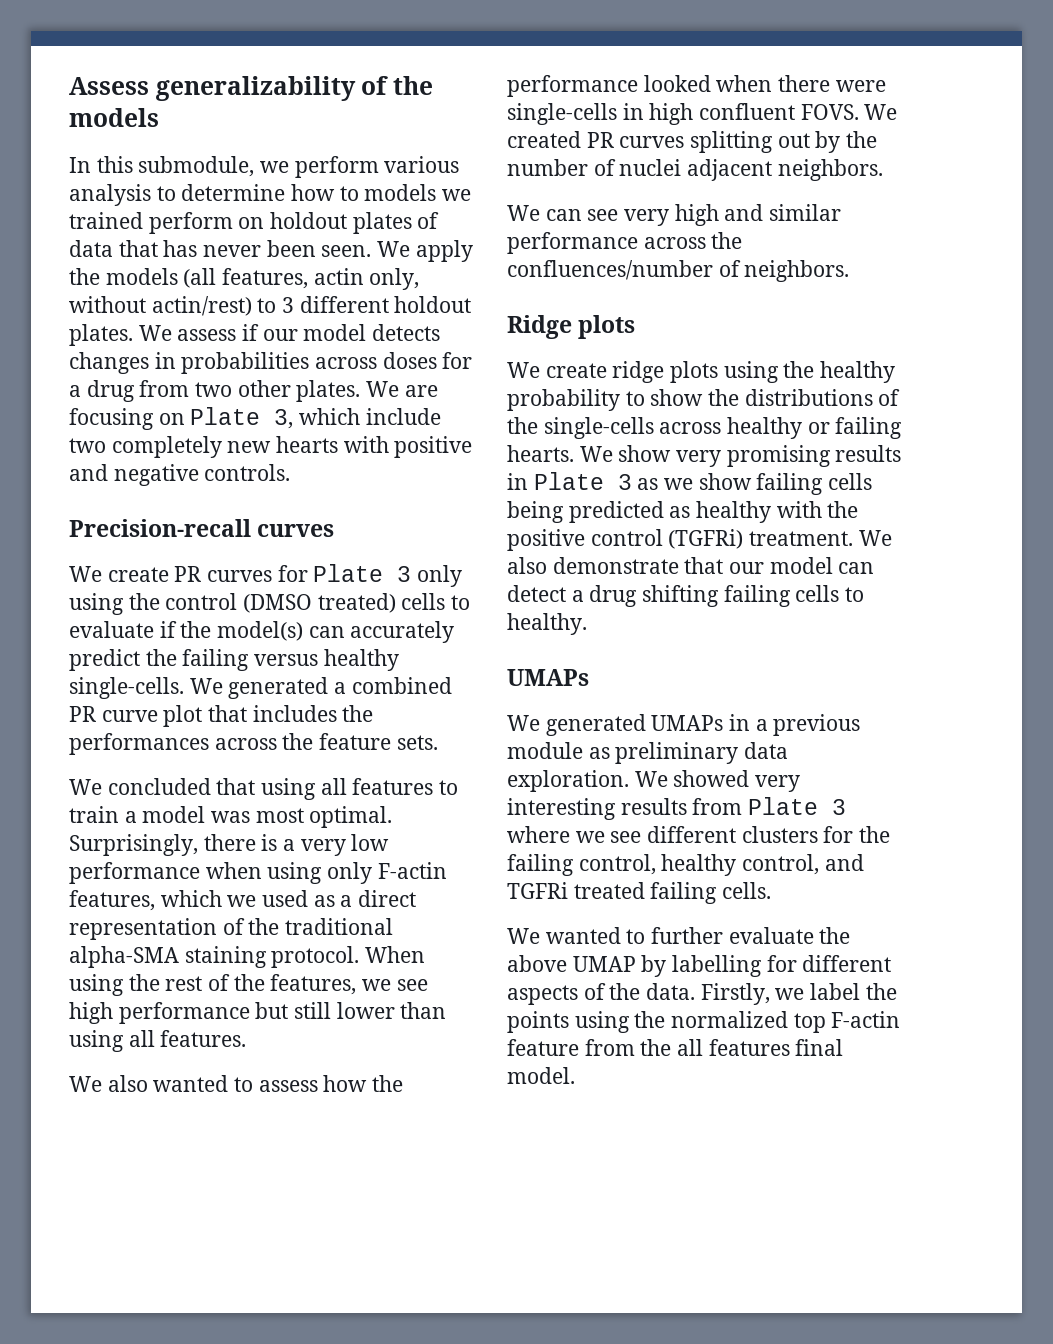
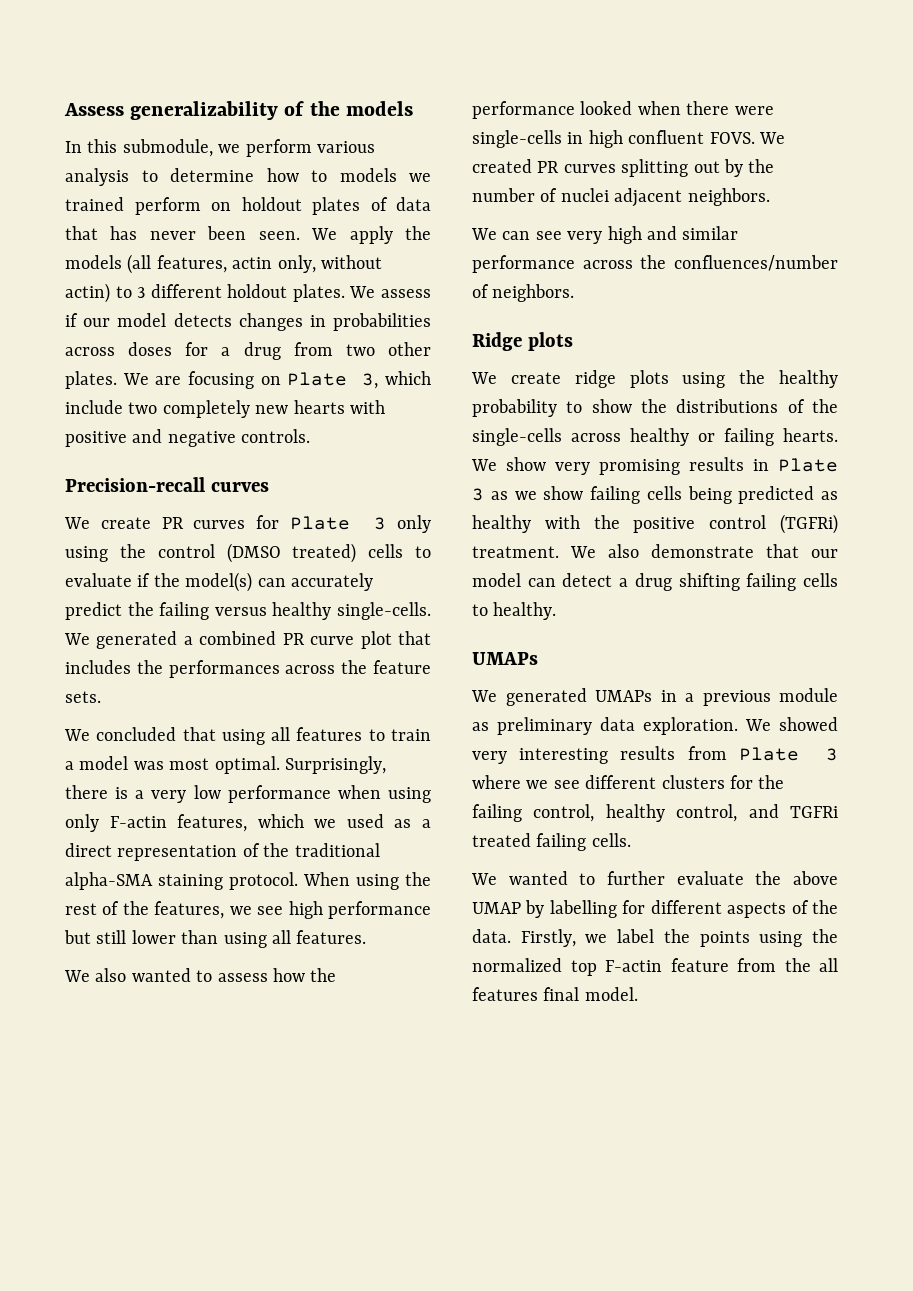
- We apply the models (all features, actin only, without actin/rest) to 3 different holdout plates.
+ We apply the models (all features, actin only, without actin) to 3 different holdout plates.

